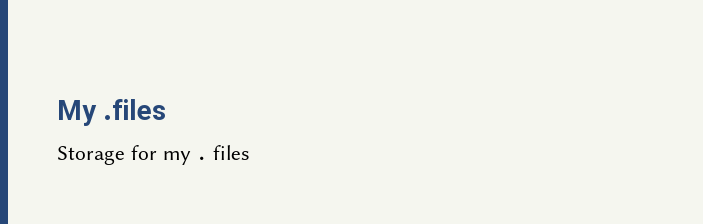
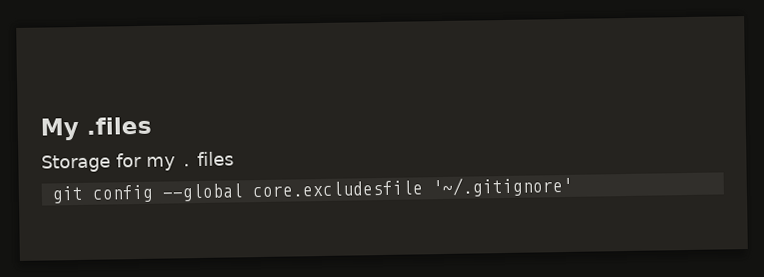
+ git config --global core.excludesfile '~/.gitignore'

